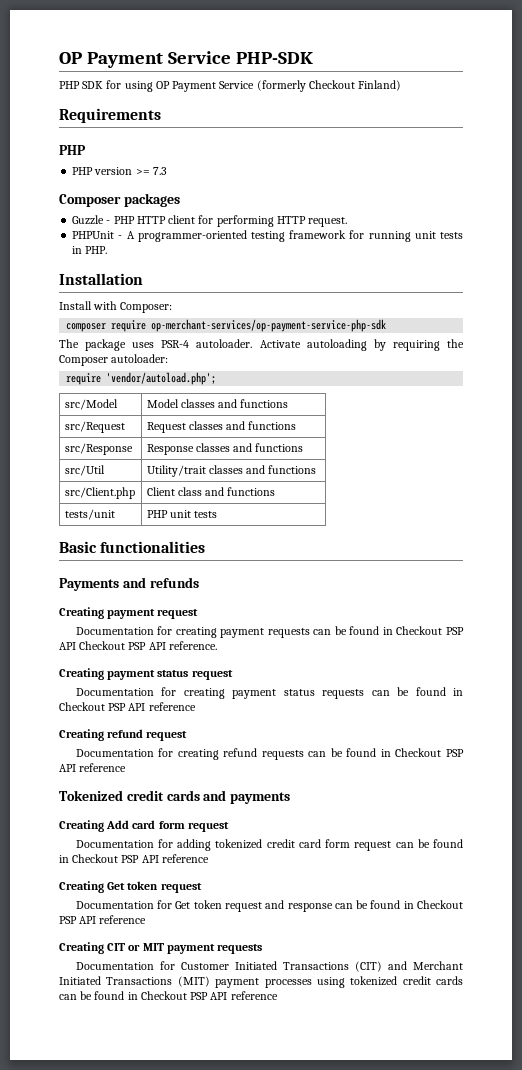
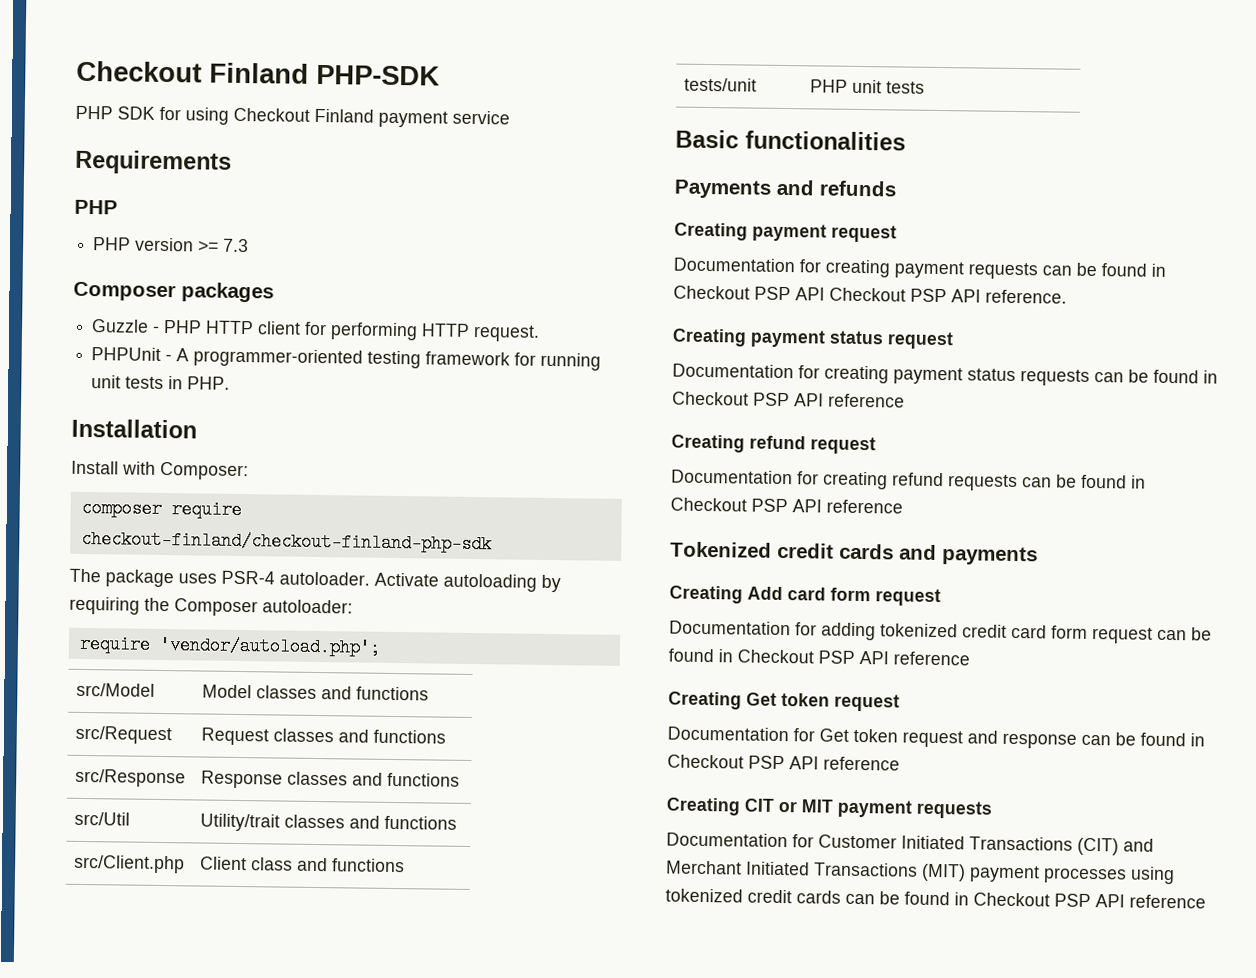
- OP Payment Service PHP-SDK
+ Checkout Finland PHP-SDK
- PHP SDK for using OP Payment Service (formerly Checkout Finland)
+ PHP SDK for using Checkout Finland payment service
- composer require op-merchant-services/op-payment-service-php-sdk
+ composer require checkout-finland/checkout-finland-php-sdk

